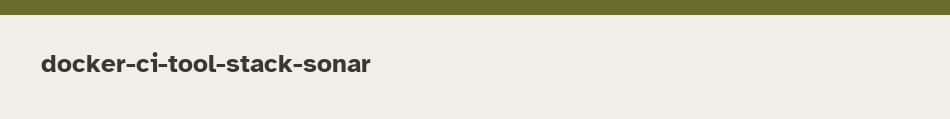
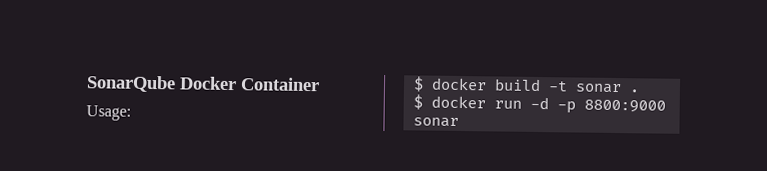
- docker-ci-tool-stack-sonar
+ SonarQube Docker Container
+ Usage:
+ $ docker build -t sonar .
+ $ docker run -d -p 8800:9000 sonar

